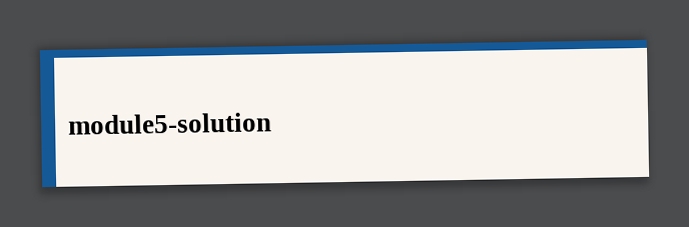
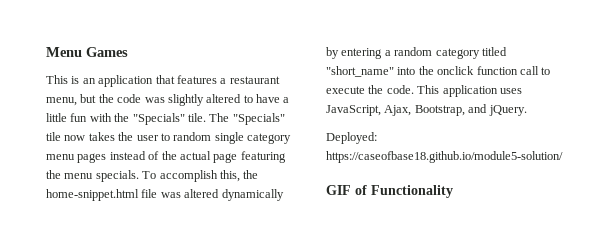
- module5-solution
+ Menu Games
+ This is an application that features a restaurant menu, but the code was slightly altered to have a little fun with the "Specials" tile. The "Specials" tile now takes the user to random single category menu pages instead of the actual page featuring the menu specials. To accomplish this, the home-snippet.html file was altered dynamically by entering a random category titled "short_name" into the onclick function call to execute the code. This application uses JavaScript, Ajax, Bootstrap, and jQuery.
+ Deployed: https://caseofbase18.github.io/module5-solution/
+ GIF of Functionality

